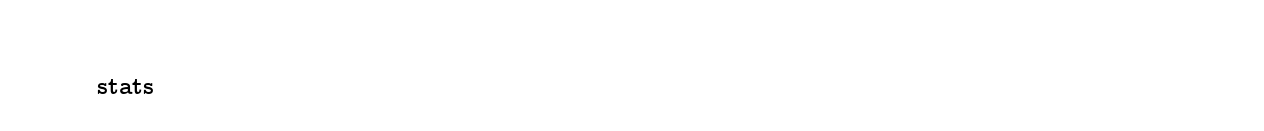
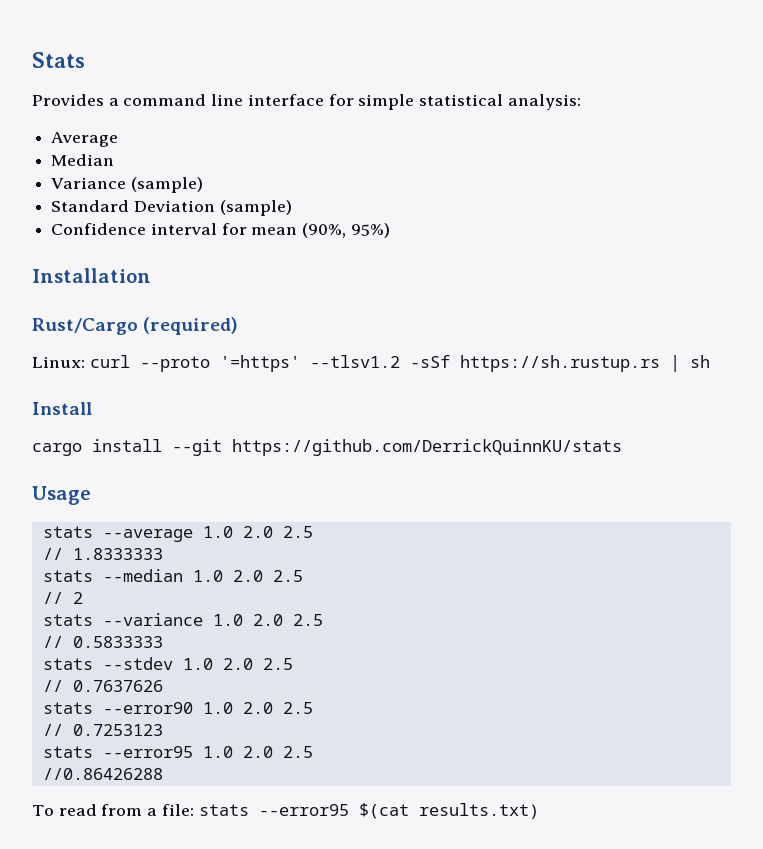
- stats
+ Stats
+ Provides a command line interface for simple statistical analysis:
+ Average
+ Median
+ Variance (sample)
+ Standard Deviation (sample)
+ Confidence interval for mean (90%, 95%)
+ Installation
+ Rust/Cargo (required)
+ Linux: curl --proto '=https' --tlsv1.2 -sSf https://sh.rustup.rs | sh
+ Install
+ cargo install --git https://github.com/DerrickQuinnKU/stats
+ Usage
+ stats --average 1.0 2.0 2.5
+ // 1.8333333
+ stats --median 1.0 2.0 2.5
+ // 2
+ stats --variance 1.0 2.0 2.5
+ // 0.5833333
+ stats --stdev 1.0 2.0 2.5
+ // 0.7637626
+ stats --error90 1.0 2.0 2.5
+ // 0.7253123
+ stats --error95 1.0 2.0 2.5
+ //0.86426288
+ To read from a file: stats --error95 $(cat results.txt)

